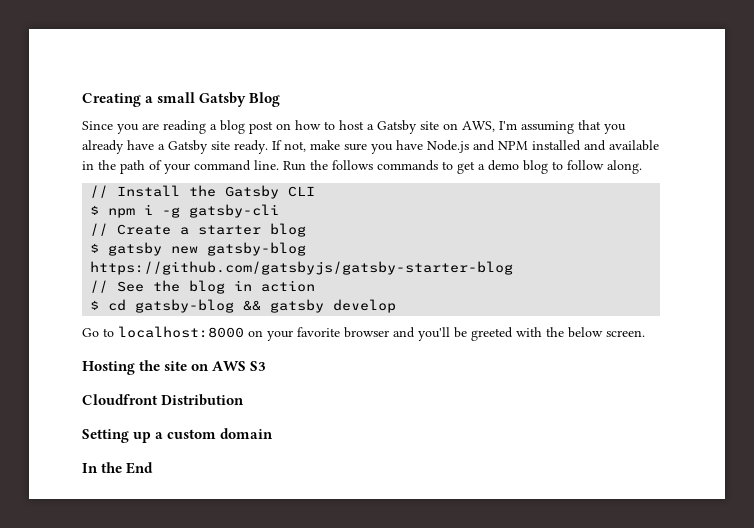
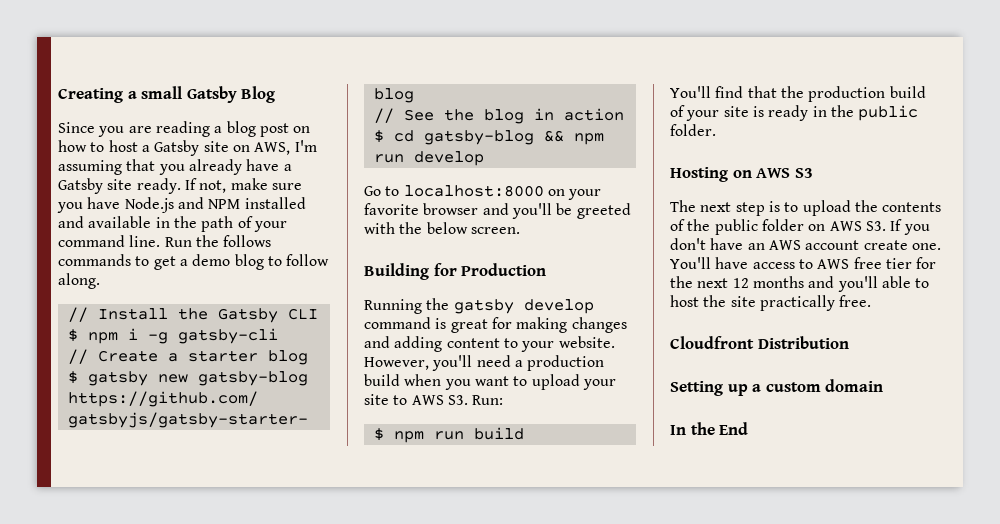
- $ cd gatsby-blog && gatsby develop
+ $ cd gatsby-blog && npm run develop
+ Building for Production
+ Running the gatsby develop command is great for making changes and adding content to your website. However, you'll need a production build when you want to upload your site to AWS S3. Run:
+ $ npm run build
+ You'll find that the production build of your site is ready in the public folder.
- Hosting the site on AWS S3
+ Hosting on AWS S3
+ The next step is to upload the contents of the public folder on AWS S3. If you don't have an AWS account create one. You'll have access to AWS free tier for the next 12 months and you'll able to host the site practically free.

